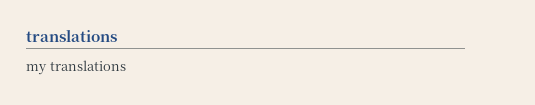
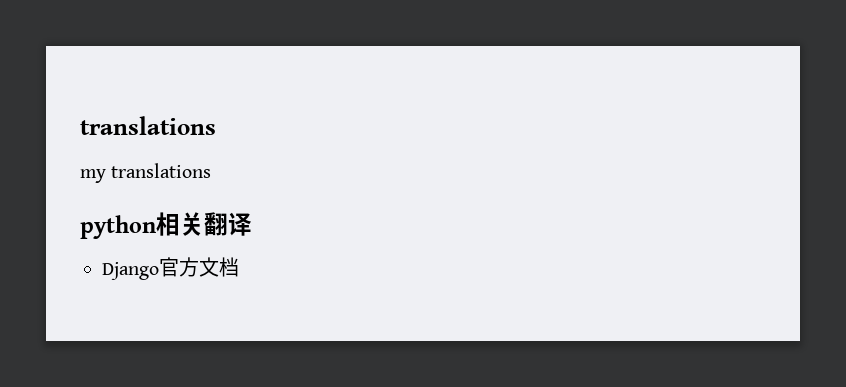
+ python相关翻译
+ Django官方文档

